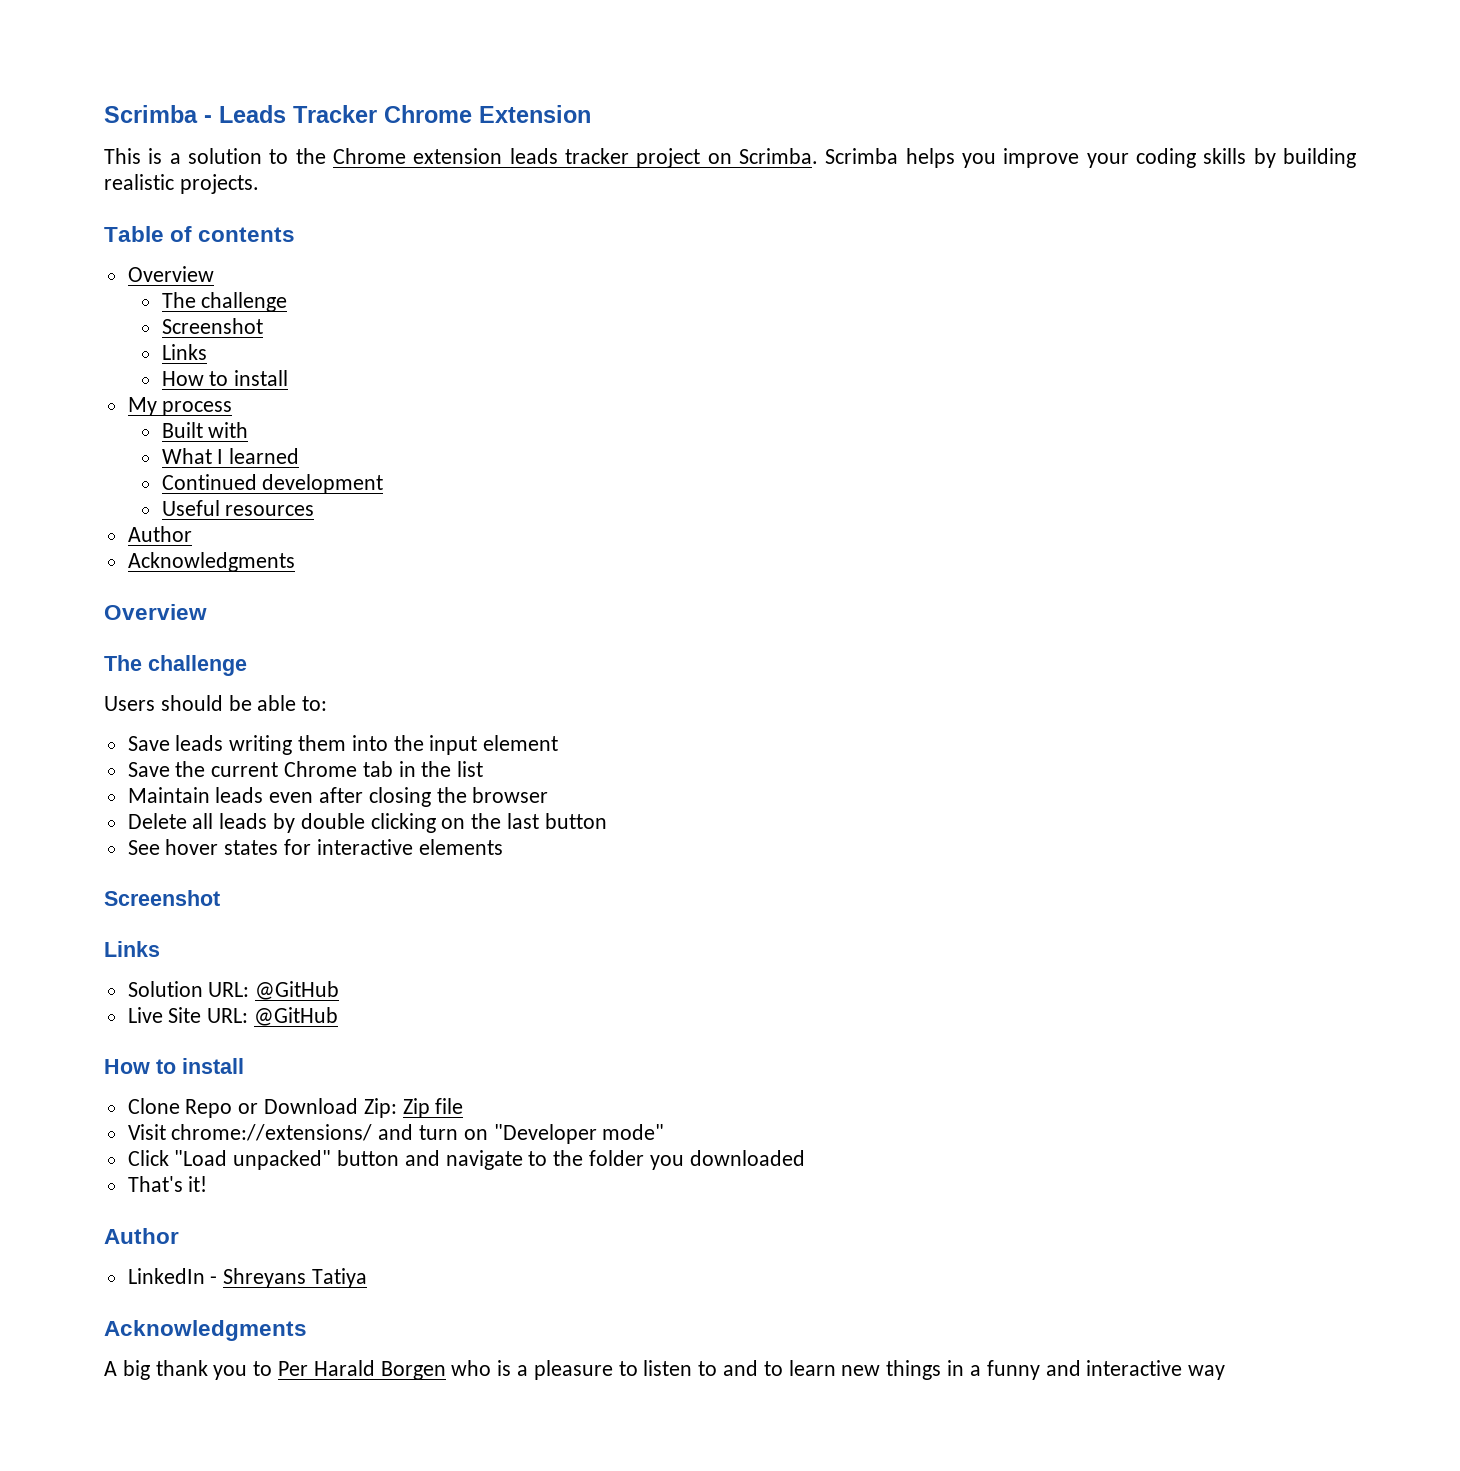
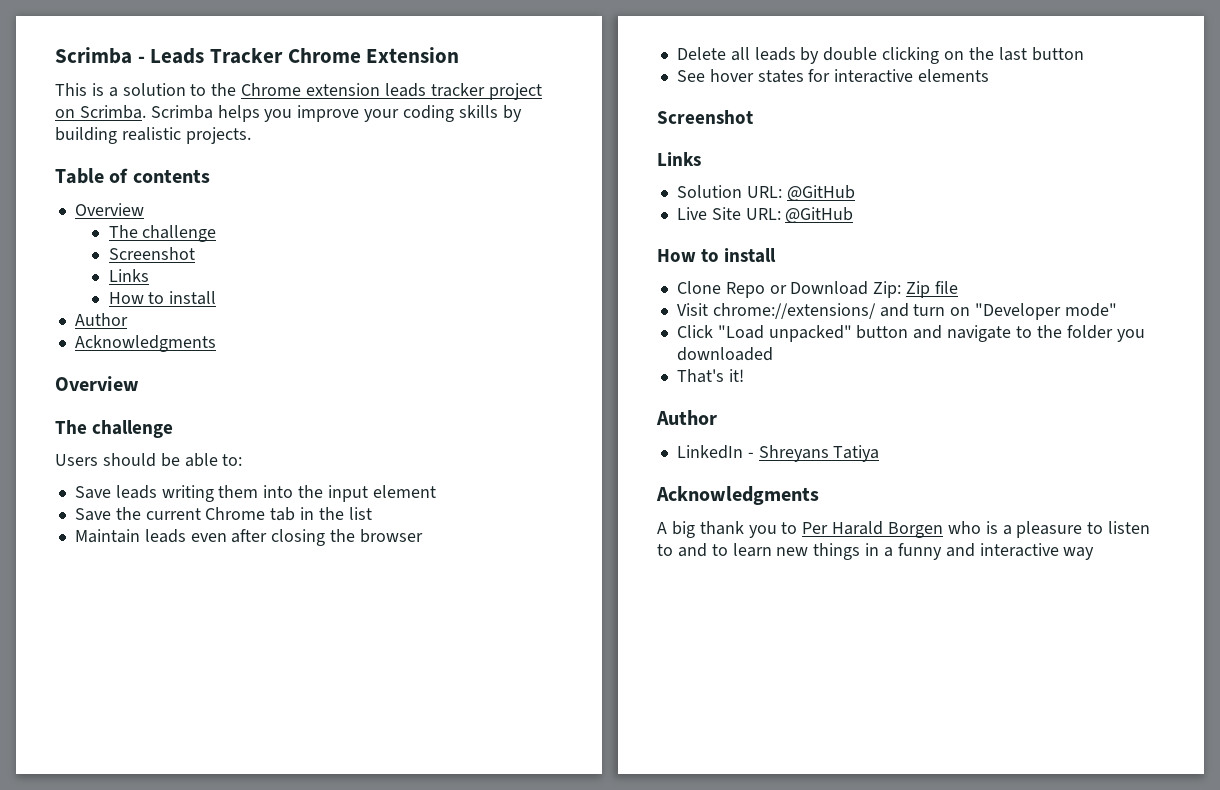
- My process
- Built with
- What I learned
- Continued development
- Useful resources

